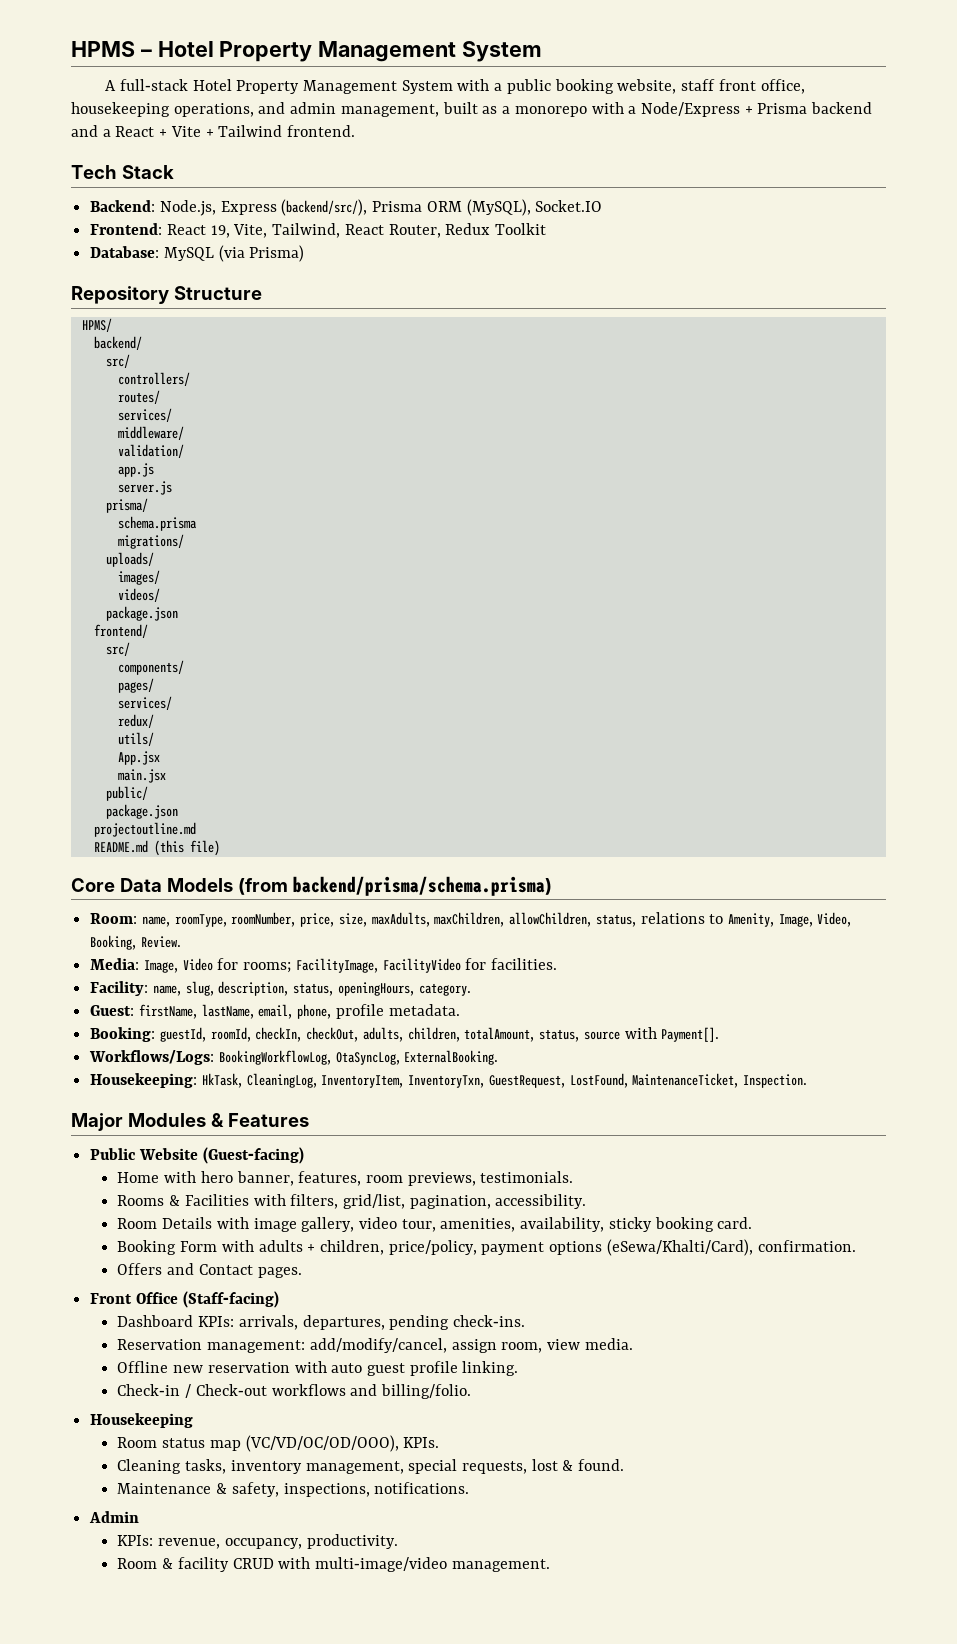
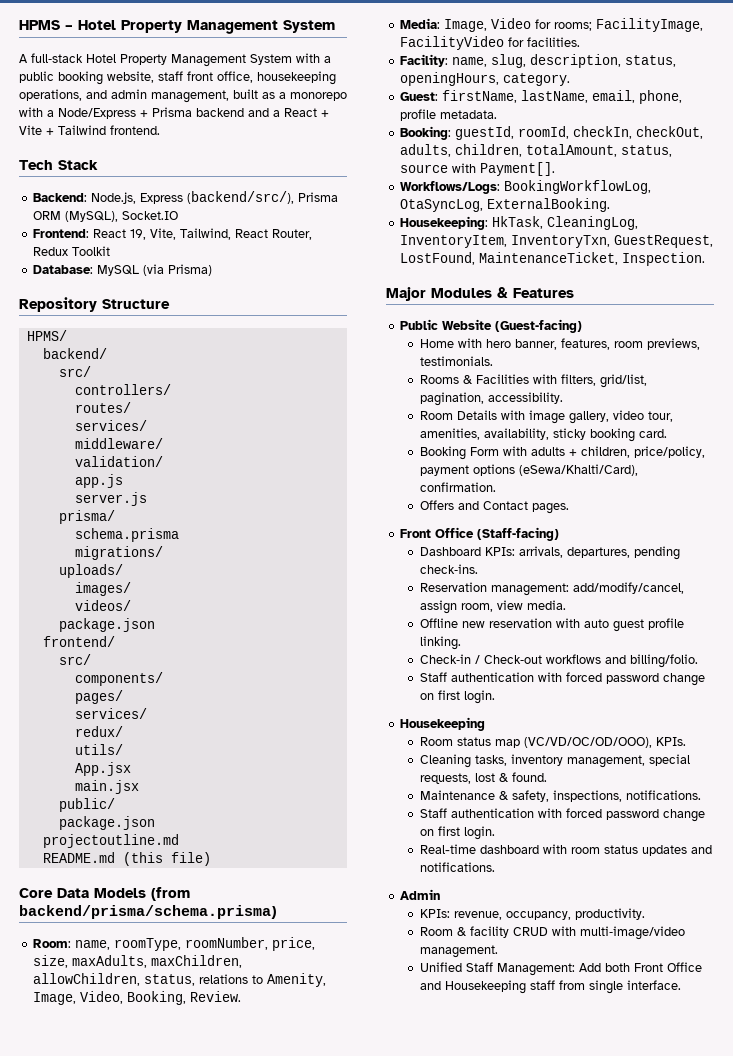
  Check‑in / Check‑out workflows and billing/folio.
+ Staff authentication with forced password change on first login.
  Maintenance & safety, inspections, notifications.
+ Staff authentication with forced password change on first login.
+ Real-time dashboard with room status updates and notifications.
+ Unified Staff Management: Add both Front Office and Housekeeping staff from single interface.

